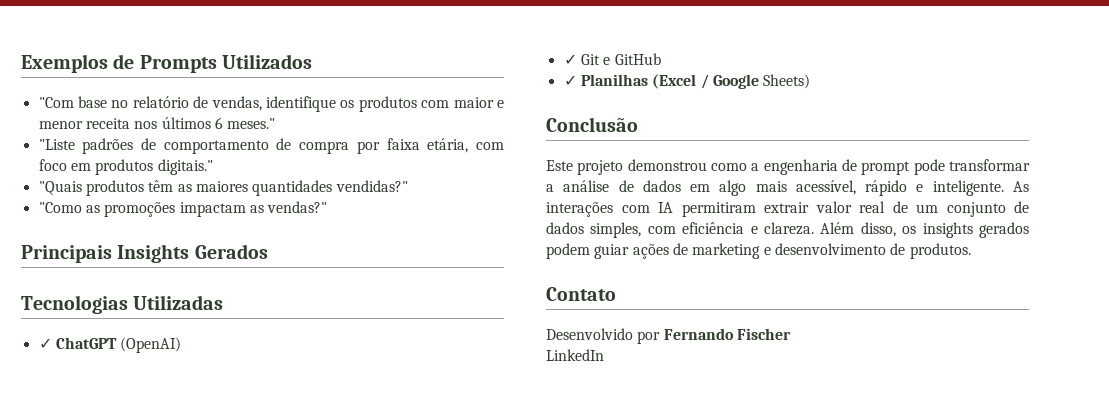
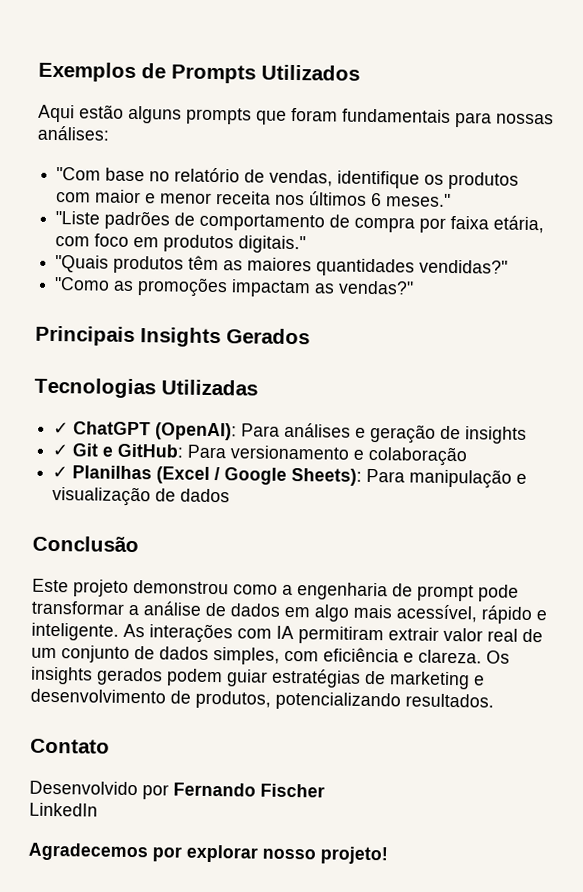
+ Aqui estão alguns prompts que foram fundamentais para nossas análises:
- ✓ ChatGPT (OpenAI)
- ✓ Git e GitHub
+ ✓ ChatGPT (OpenAI): Para análises e geração de insights
+ ✓ Git e GitHub: Para versionamento e colaboração
- ✓ Planilhas (Excel / Google Sheets)
+ ✓ Planilhas (Excel / Google Sheets): Para manipulação e visualização de dados
- Além disso, os insights gerados podem guiar ações de marketing e desenvolvimento de produtos.
+ Os insights gerados podem guiar estratégias de marketing e desenvolvimento de produtos, potencializando resultados.
+ Agradecemos por explorar nosso projeto!

